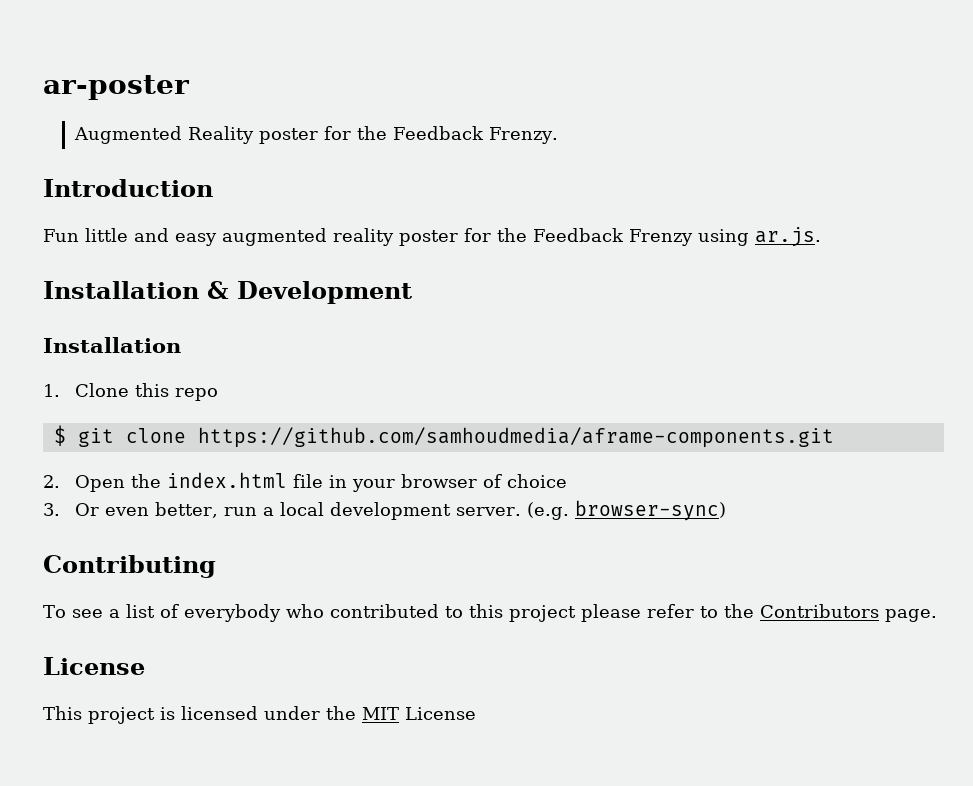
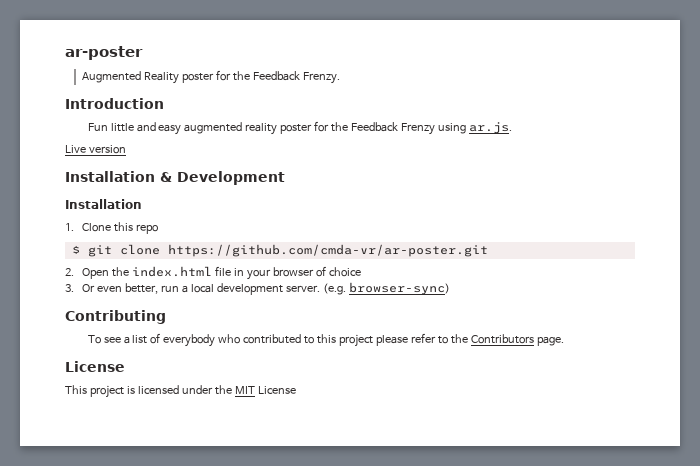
+ Live version
- $ git clone https://github.com/samhoudmedia/aframe-components.git
+ $ git clone https://github.com/cmda-vr/ar-poster.git

